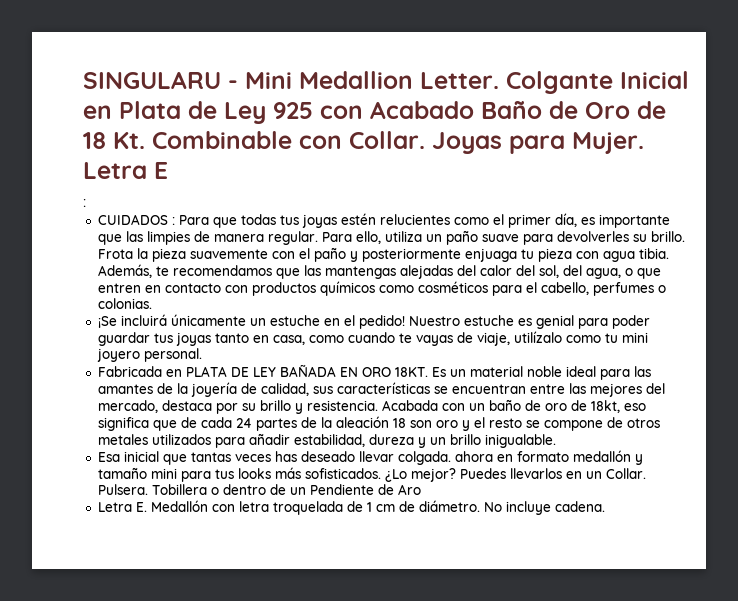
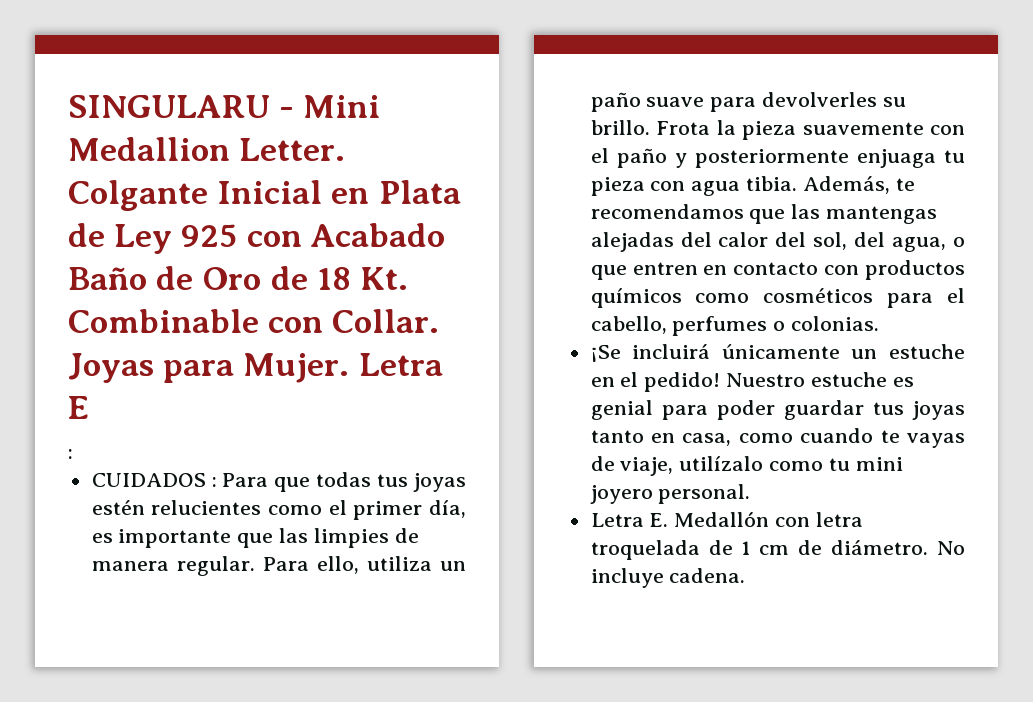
- Fabricada en PLATA DE LEY BAÑADA EN ORO 18KT. Es un material noble ideal para las amantes de la joyería de calidad, sus características se encuentran entre las mejores del mercado, destaca por su brillo y resistencia. Acabada con un baño de oro de 18kt, eso significa que de cada 24 partes de la aleación 18 son oro y el resto se compone de otros metales utilizados para añadir estabilidad, dureza y un brillo inigualable.
- Esa inicial que tantas veces has deseado llevar colgada. ahora en formato medallón y tamaño mini para tus looks más sofisticados. ¿Lo mejor? Puedes llevarlos en un Collar. Pulsera. Tobillera o dentro de un Pendiente de Aro

